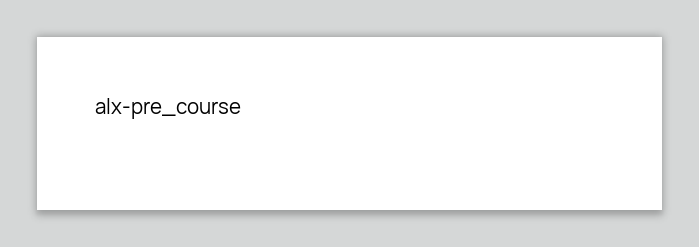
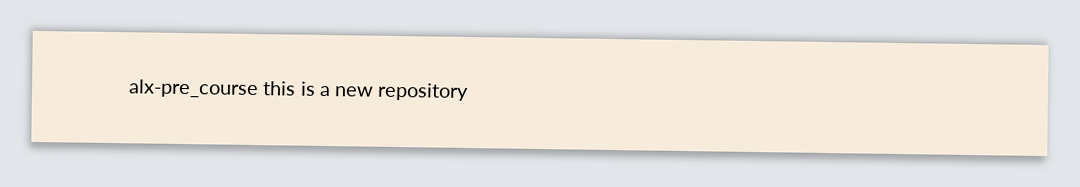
- alx-pre_course
+ alx-pre_course this is a new repository

